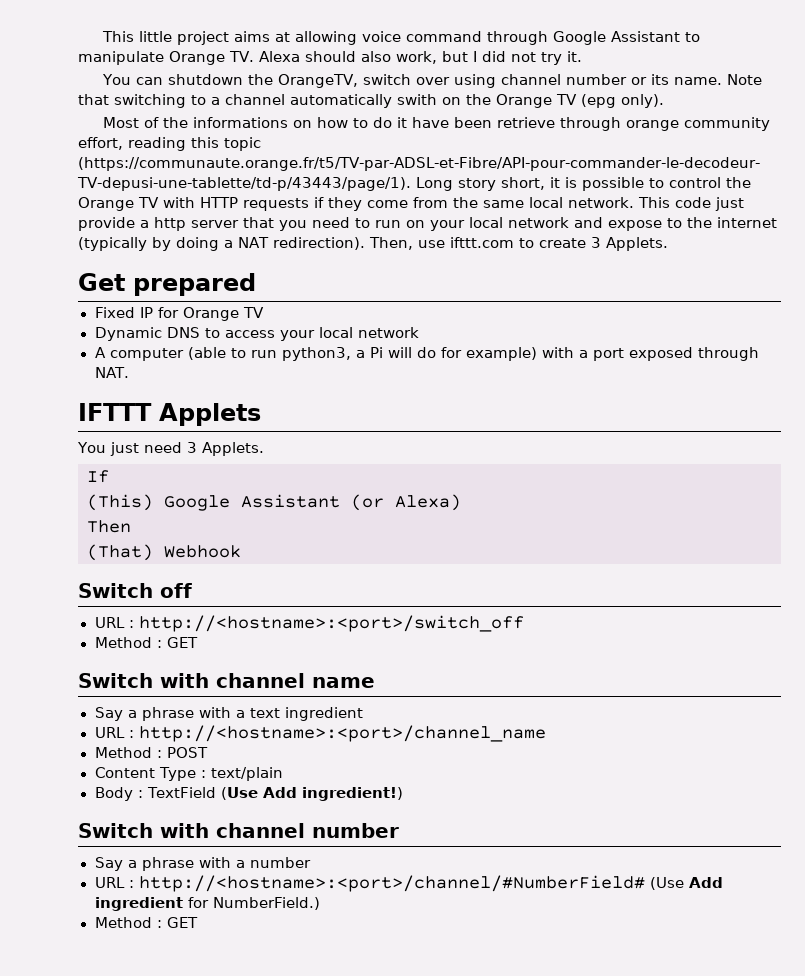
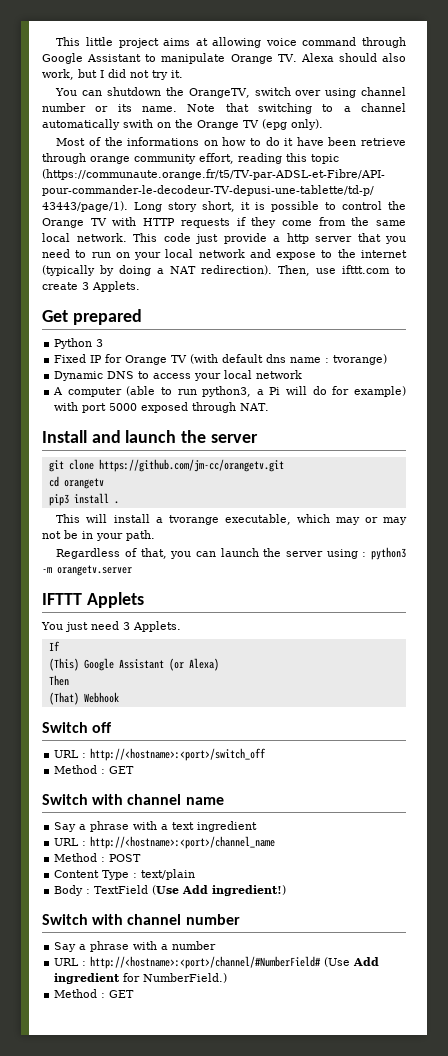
+ Python 3
- Fixed IP for Orange TV
+ Fixed IP for Orange TV (with default dns name : tvorange)
- A computer (able to run python3, a Pi will do for example) with a port exposed through NAT.
+ A computer (able to run python3, a Pi will do for example) with port 5000 exposed through NAT.
+ Install and launch the server
+ git clone https://github.com/jm-cc/orangetv.git
+ cd orangetv
+ pip3 install .
+ This will install a tvorange executable, which may or may not be in your path.
+ Regardless of that, you can launch the server using : python3 -m orangetv.server

